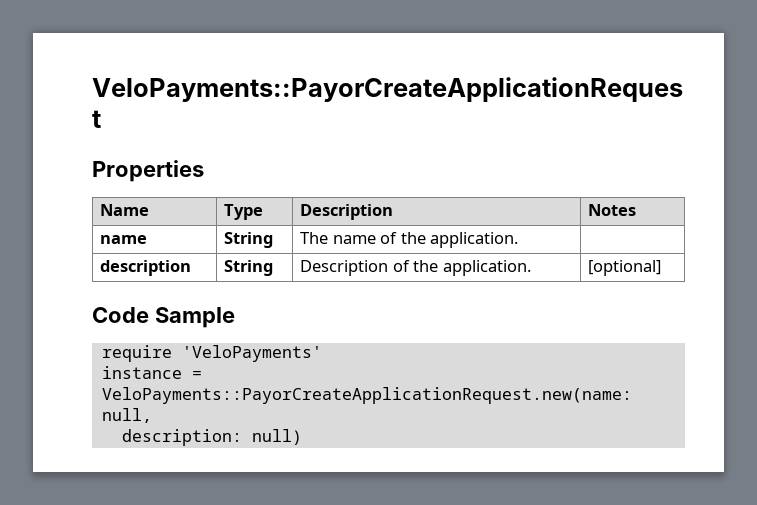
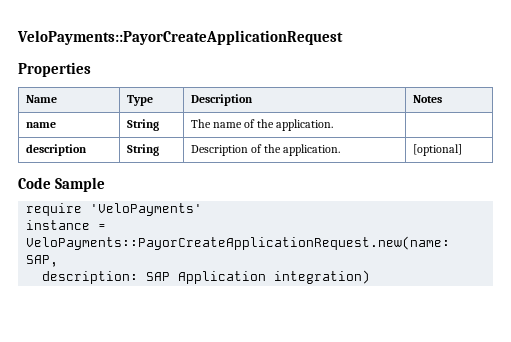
- instance = VeloPayments::PayorCreateApplicationRequest.new(name: null,
+ instance = VeloPayments::PayorCreateApplicationRequest.new(name: SAP,
- description: null)
+ description: SAP Application integration)

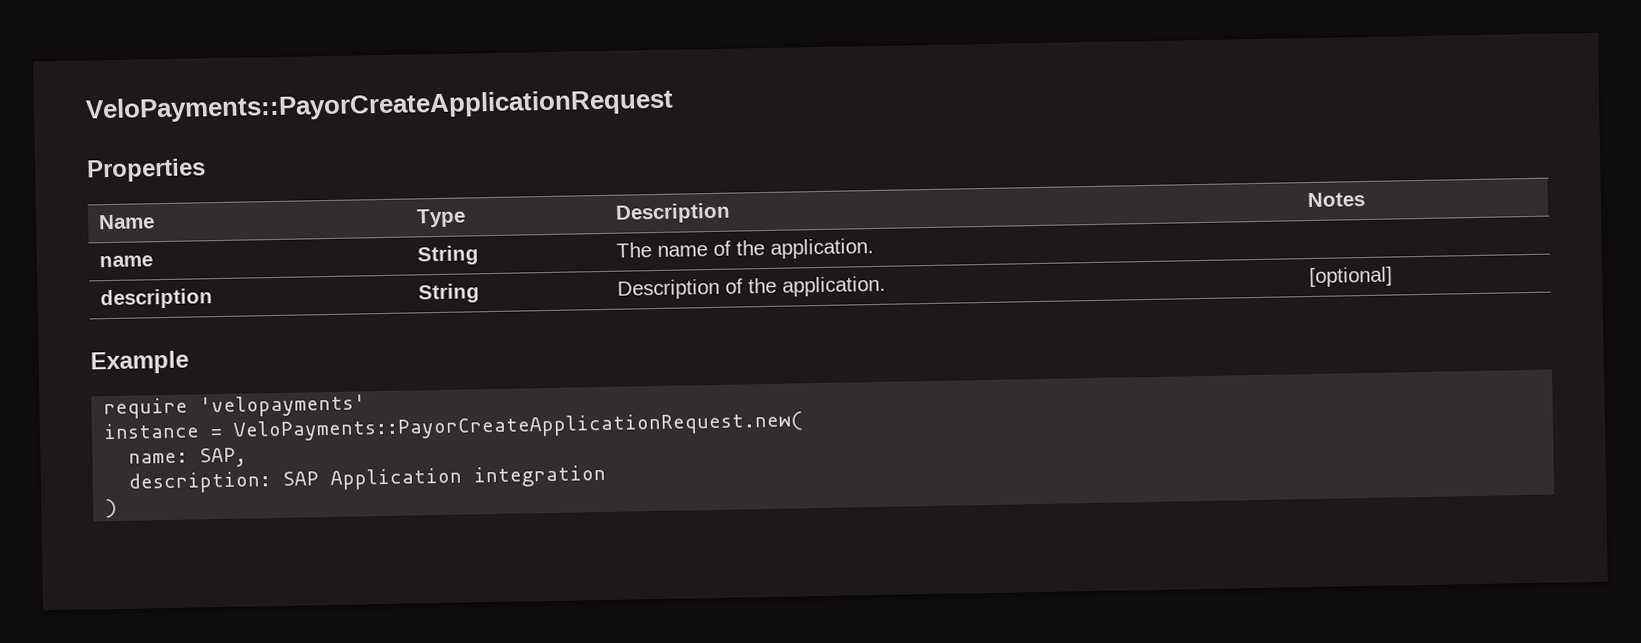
- Code Sample
+ Example
- require 'VeloPayments'
+ require 'velopayments'
- instance = VeloPayments::PayorCreateApplicationRequest.new(name: SAP,
+ instance = VeloPayments::PayorCreateApplicationRequest.new(
+ name: SAP,
- description: SAP Application integration)
+ description: SAP Application integration
+ )

